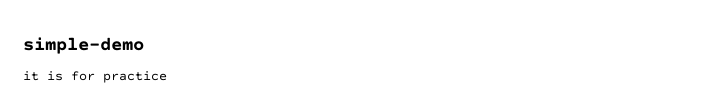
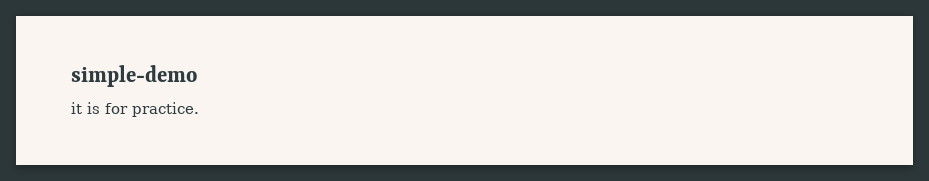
- it is for practice
+ it is for practice.

